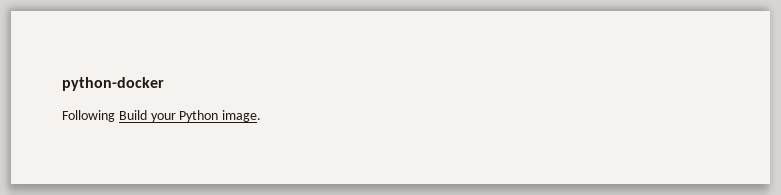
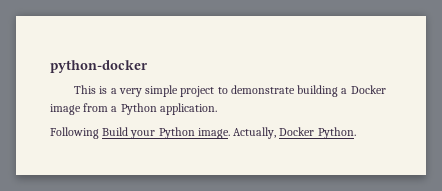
+ This is a very simple project to demonstrate building a Docker image from a Python application.
+ Actually, Docker Python.

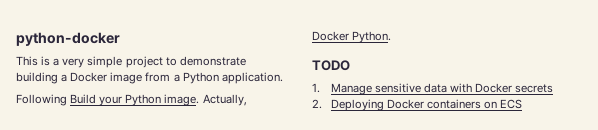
+ TODO
+ 1. Manage sensitive data with Docker secrets
+ 2. Deploying Docker containers on ECS

